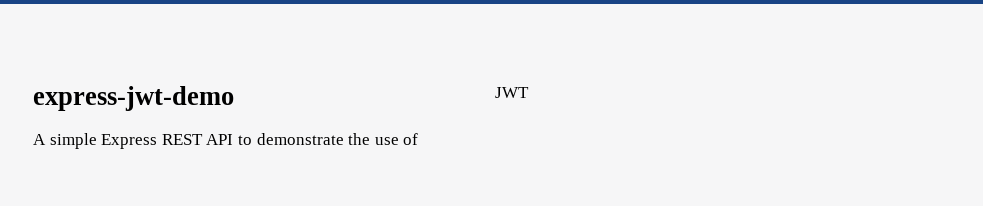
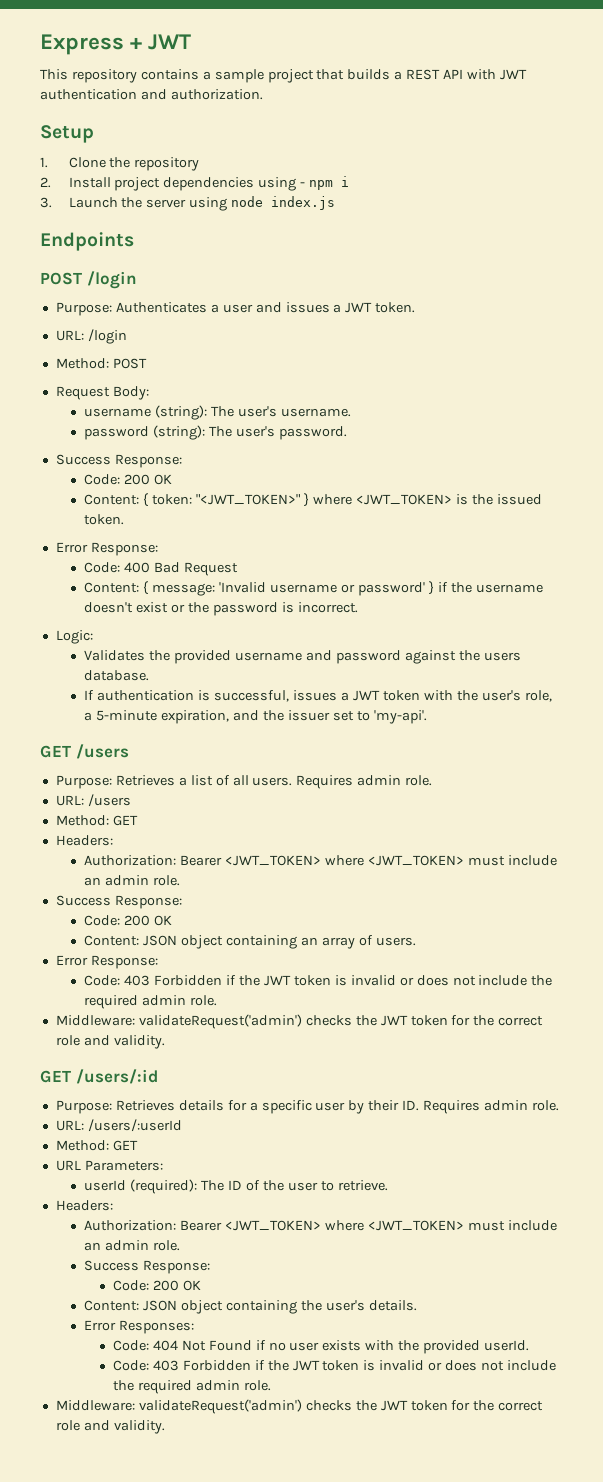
- express-jwt-demo
- A simple Express REST API to demonstrate the use of JWT
+ Express + JWT
+ This repository contains a sample project that builds a REST API with JWT authentication and authorization.
+ Setup
+ 1. Clone the repository
+ 2. Install project dependencies using - npm i
+ 3. Launch the server using node index.js
+ Endpoints
+ POST /login
+ Purpose: Authenticates a user and issues a JWT token.
+ URL: /login
+ Method: POST
+ Request Body:
+ username (string): The user's username.
+ password (string): The user's password.
+ Success Response:
+ Code: 200 OK
+ Content: { token: "<JWT_TOKEN>" } where <JWT_TOKEN> is the issued token.
+ Error Response:
+ Code: 400 Bad Request
+ Content: { message: 'Invalid username or password' } if the username doesn't exist or the password is incorrect.
+ Logic:
+ Validates the provided username and password against the users database.
+ If authentication is successful, issues a JWT token with the user's role, a 5-minute expiration, and the issuer set to 'my-api'.
+ GET /users
+ Purpose: Retrieves a list of all users. Requires admin role.
+ URL: /users
+ Method: GET
+ Headers:
+ Authorization: Bearer <JWT_TOKEN> where <JWT_TOKEN> must include an admin role.
+ Success Response:
+ Code: 200 OK
+ Content: JSON object containing an array of users.
+ Error Response:
+ Code: 403 Forbidden if the JWT token is invalid or does not include the required admin role.
+ Middleware: validateRequest('admin') checks the JWT token for the correct role and validity.
+ GET /users/:id
+ Purpose: Retrieves details for a specific user by their ID. Requires admin role.
+ URL: /users/:userId
+ Method: GET
+ URL Parameters:
+ userId (required): The ID of the user to retrieve.
+ Headers:
+ Authorization: Bearer <JWT_TOKEN> where <JWT_TOKEN> must include an admin role.
+ Success Response:
+ Code: 200 OK
+ Content: JSON object containing the user's details.
+ Error Responses:
+ Code: 404 Not Found if no user exists with the provided userId.
+ Code: 403 Forbidden if the JWT token is invalid or does not include the required admin role.
+ Middleware: validateRequest('admin') checks the JWT token for the correct role and validity.

